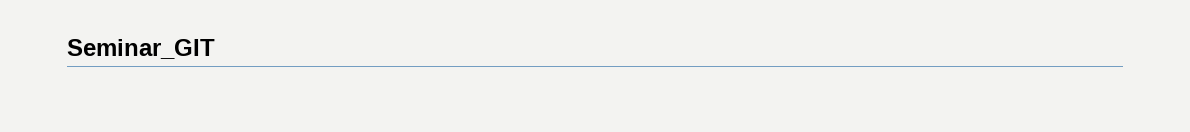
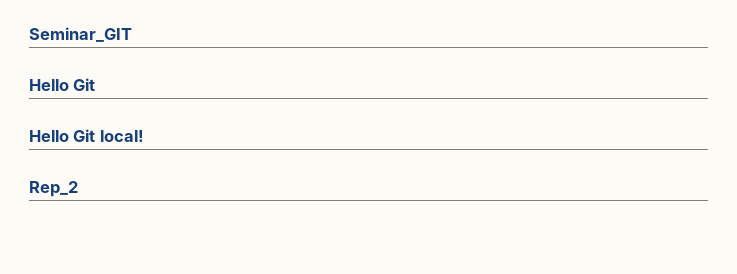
  Seminar_GIT
+ Hello Git
+ Hello Git local!
+ Rep_2

